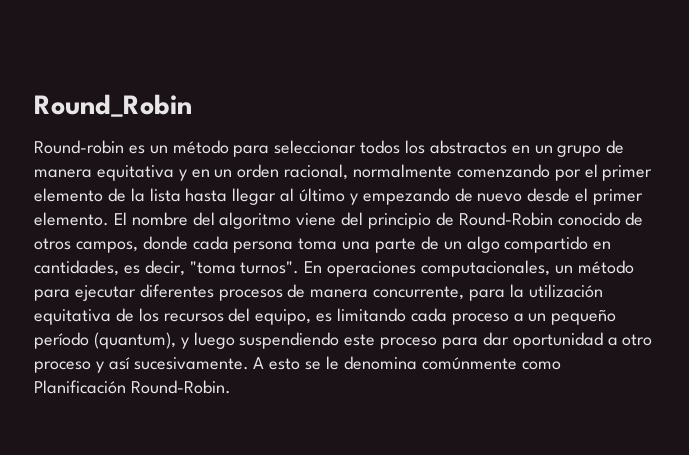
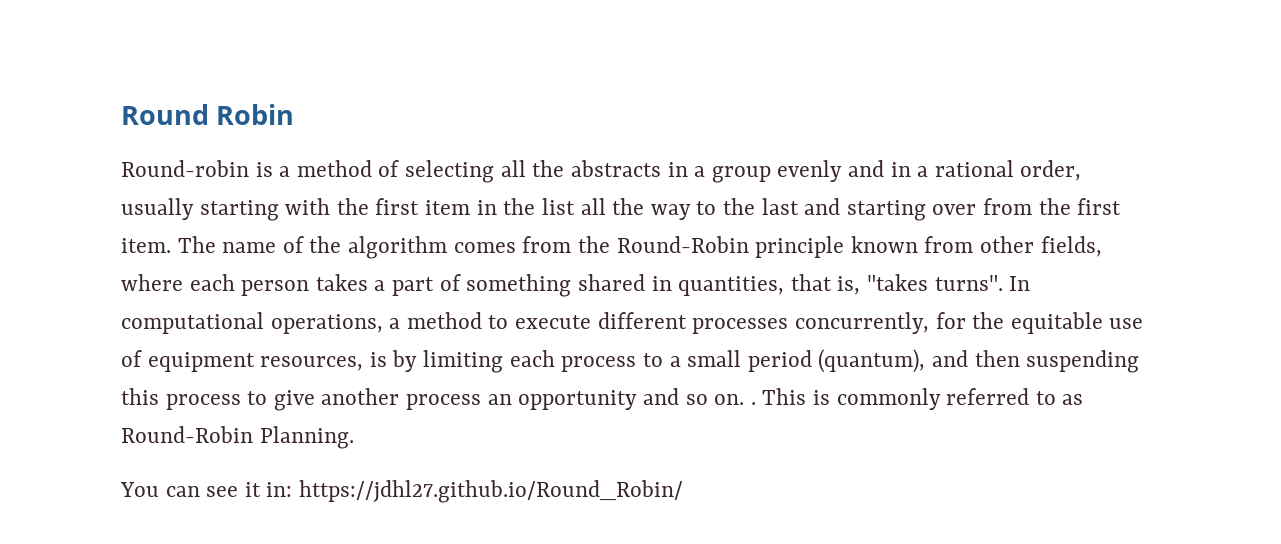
- Round_Robin
+ Round Robin
- Round-robin es un método para seleccionar todos los abstractos en un grupo de manera equitativa y en un orden racional, normalmente comenzando por el primer elemento de la lista hasta llegar al último y empezando de nuevo desde el primer elemento. El nombre del algoritmo viene del principio de Round-Robin conocido de otros campos, donde cada persona toma una parte de un algo compartido en cantidades, es decir, "toma turnos". En operaciones computacionales, un método para ejecutar diferentes procesos de manera concurrente, para la utilización equitativa de los recursos del equipo, es limitando cada proceso a un pequeño período (quantum), y luego suspendiendo este proceso para dar oportunidad a otro proceso y así sucesivamente. A esto se le denomina comúnmente como Planificación Round-Robin.
+ Round-robin is a method of selecting all the abstracts in a group evenly and in a rational order, usually starting with the first item in the list all the way to the last and starting over from the first item. The name of the algorithm comes from the Round-Robin principle known from other fields, where each person takes a part of something shared in quantities, that is, "takes turns". In computational operations, a method to execute different processes concurrently, for the equitable use of equipment resources, is by limiting each process to a small period (quantum), and then suspending this process to give another process an opportunity and so on. . This is commonly referred to as Round-Robin Planning.
+ You can see it in: https://jdhl27.github.io/Round_Robin/

